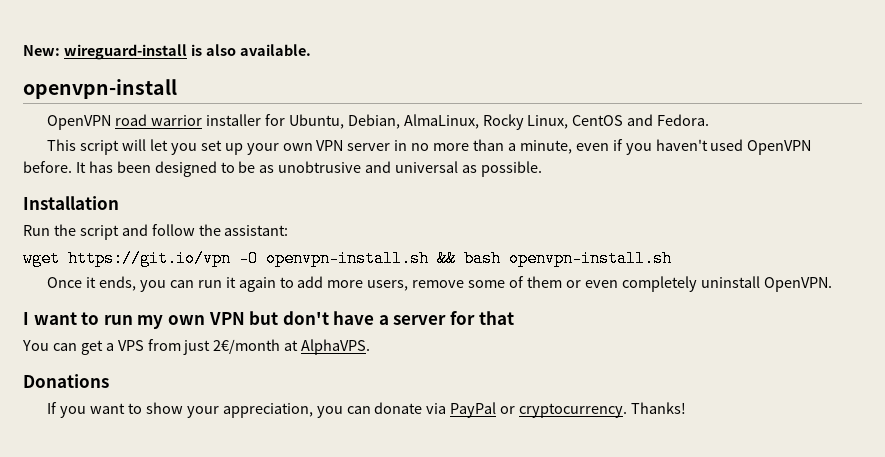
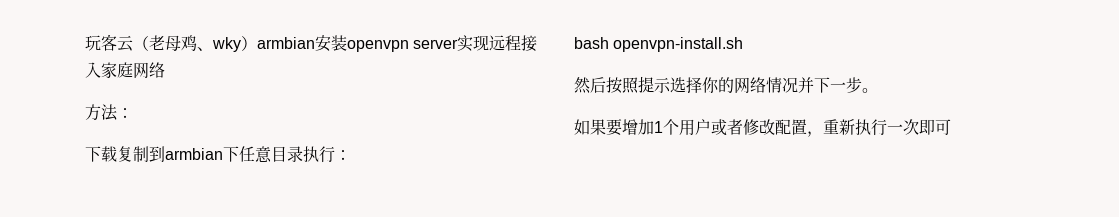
- New: wireguard-install is also available.
- openvpn-install
- OpenVPN road warrior installer for Ubuntu, Debian, AlmaLinux, Rocky Linux, CentOS and Fedora.
- This script will let you set up your own VPN server in no more than a minute, even if you haven't used OpenVPN before. It has been designed to be as unobtrusive and universal as possible.
- Installation
- Run the script and follow the assistant:
- wget https://git.io/vpn -O openvpn-install.sh && bash openvpn-install.sh
- Once it ends, you can run it again to add more users, remove some of them or even completely uninstall OpenVPN.
- I want to run my own VPN but don't have a server for that
- You can get a VPS from just 2€/month at AlphaVPS.
- Donations
- If you want to show your appreciation, you can donate via PayPal or cryptocurrency. Thanks!
+ 玩客云（老母鸡、wky）armbian安装openvpn server实现远程接入家庭网络
+ 方法：
+ 下载复制到armbian下任意目录执行：
+ bash openvpn-install.sh
+ 然后按照提示选择你的网络情况并下一步。
+ 如果要增加1个用户或者修改配置，重新执行一次即可

